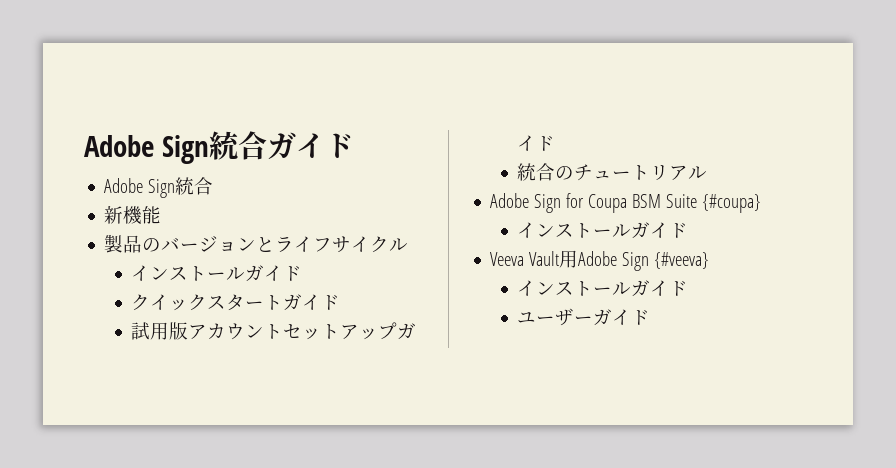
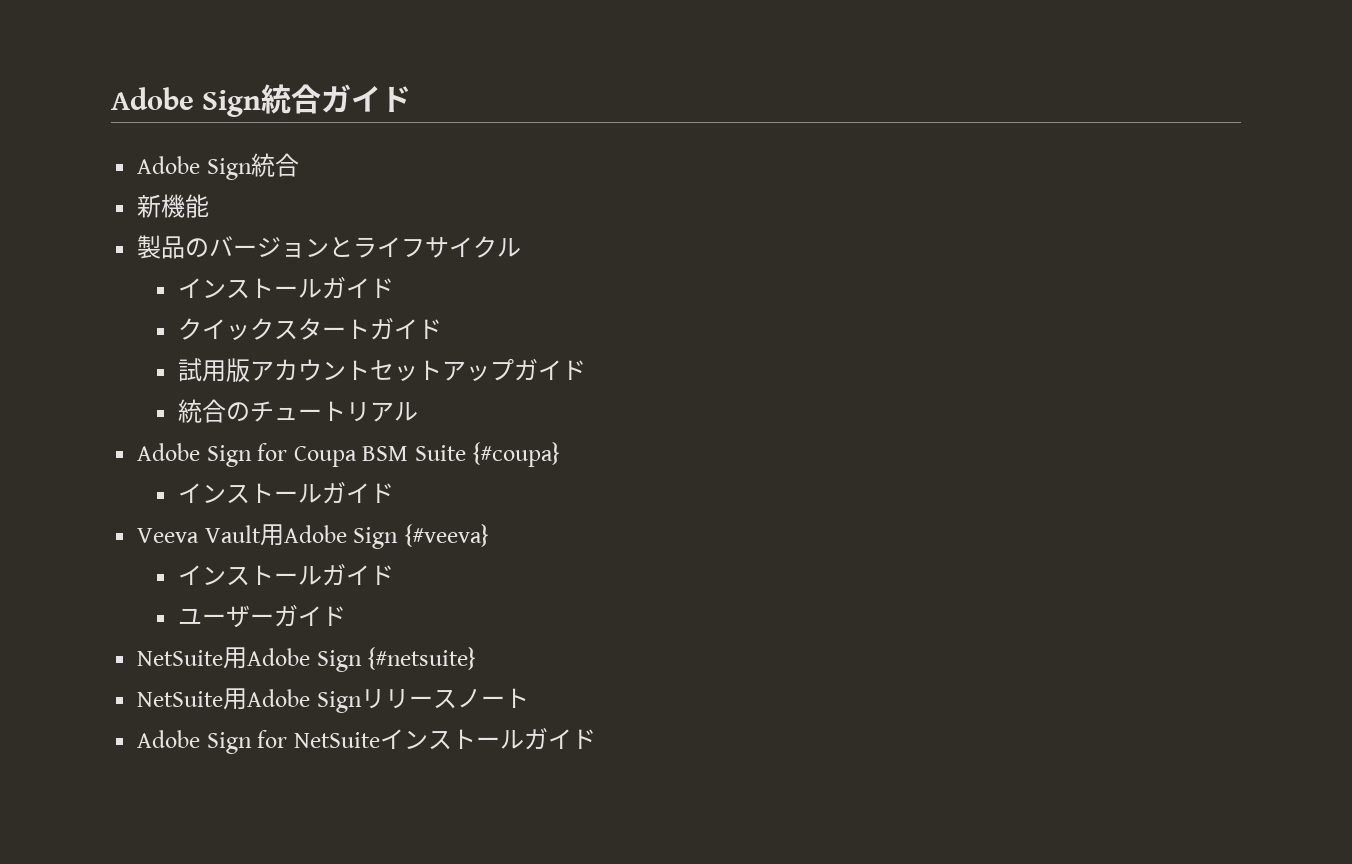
+ NetSuite用Adobe Sign {#netsuite}
+ NetSuite用Adobe Signリリースノート
+ Adobe Sign for NetSuiteインストールガイド

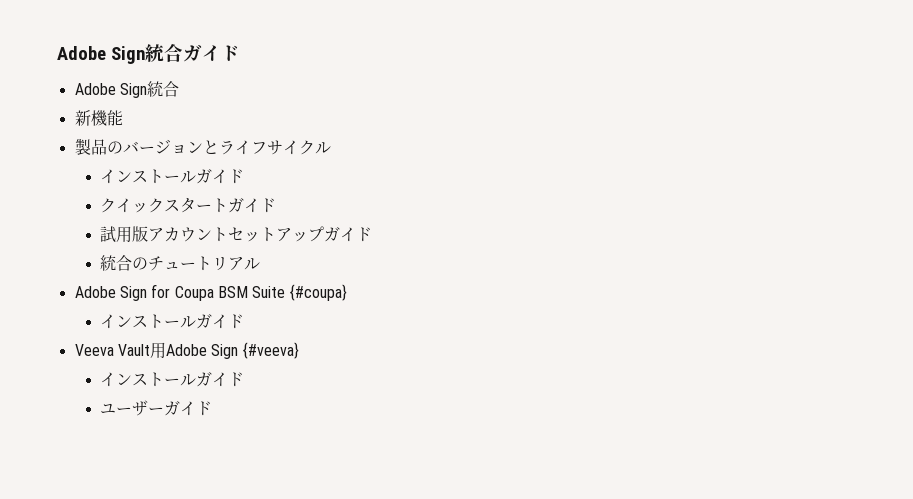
- NetSuite用Adobe Sign {#netsuite}
- NetSuite用Adobe Signリリースノート
- Adobe Sign for NetSuiteインストールガイド

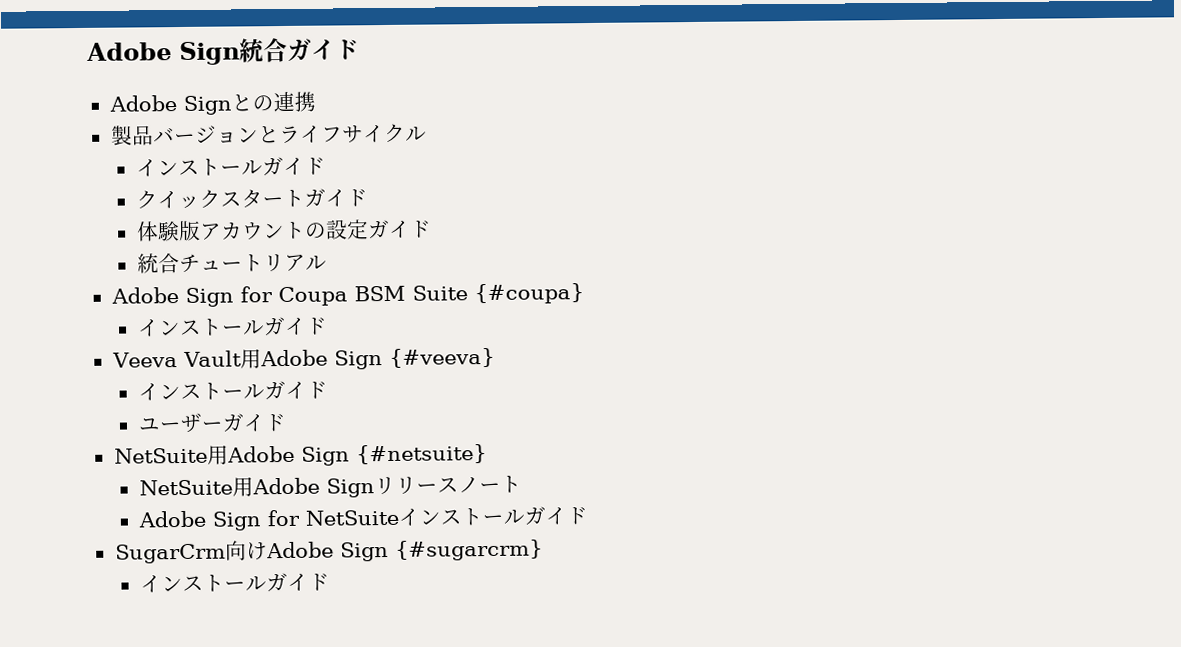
  Adobe Sign統合ガイド
- Adobe Sign統合
- 新機能
+ Adobe Signとの連携
- 製品のバージョンとライフサイクル
+ 製品バージョンとライフサイクル
- 試用版アカウントセットアップガイド
+ 体験版アカウントの設定ガイド
- 統合のチュートリアル
+ 統合チュートリアル
+ NetSuite用Adobe Sign {#netsuite}
+ NetSuite用Adobe Signリリースノート
+ Adobe Sign for NetSuiteインストールガイド
+ SugarCrm向けAdobe Sign {#sugarcrm}
+ インストールガイド

